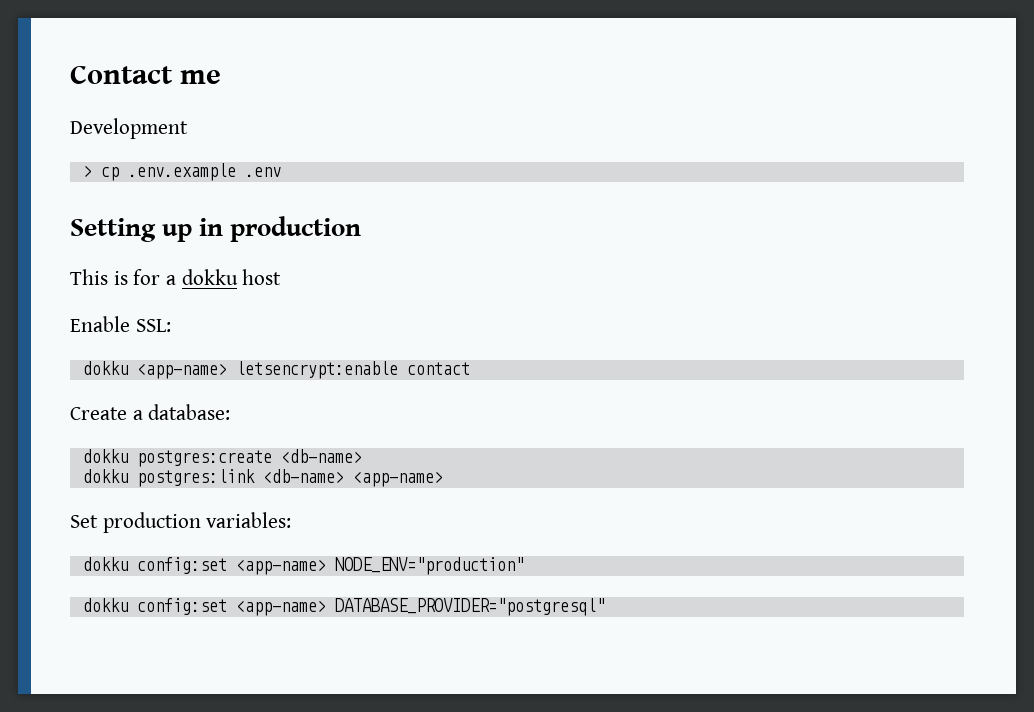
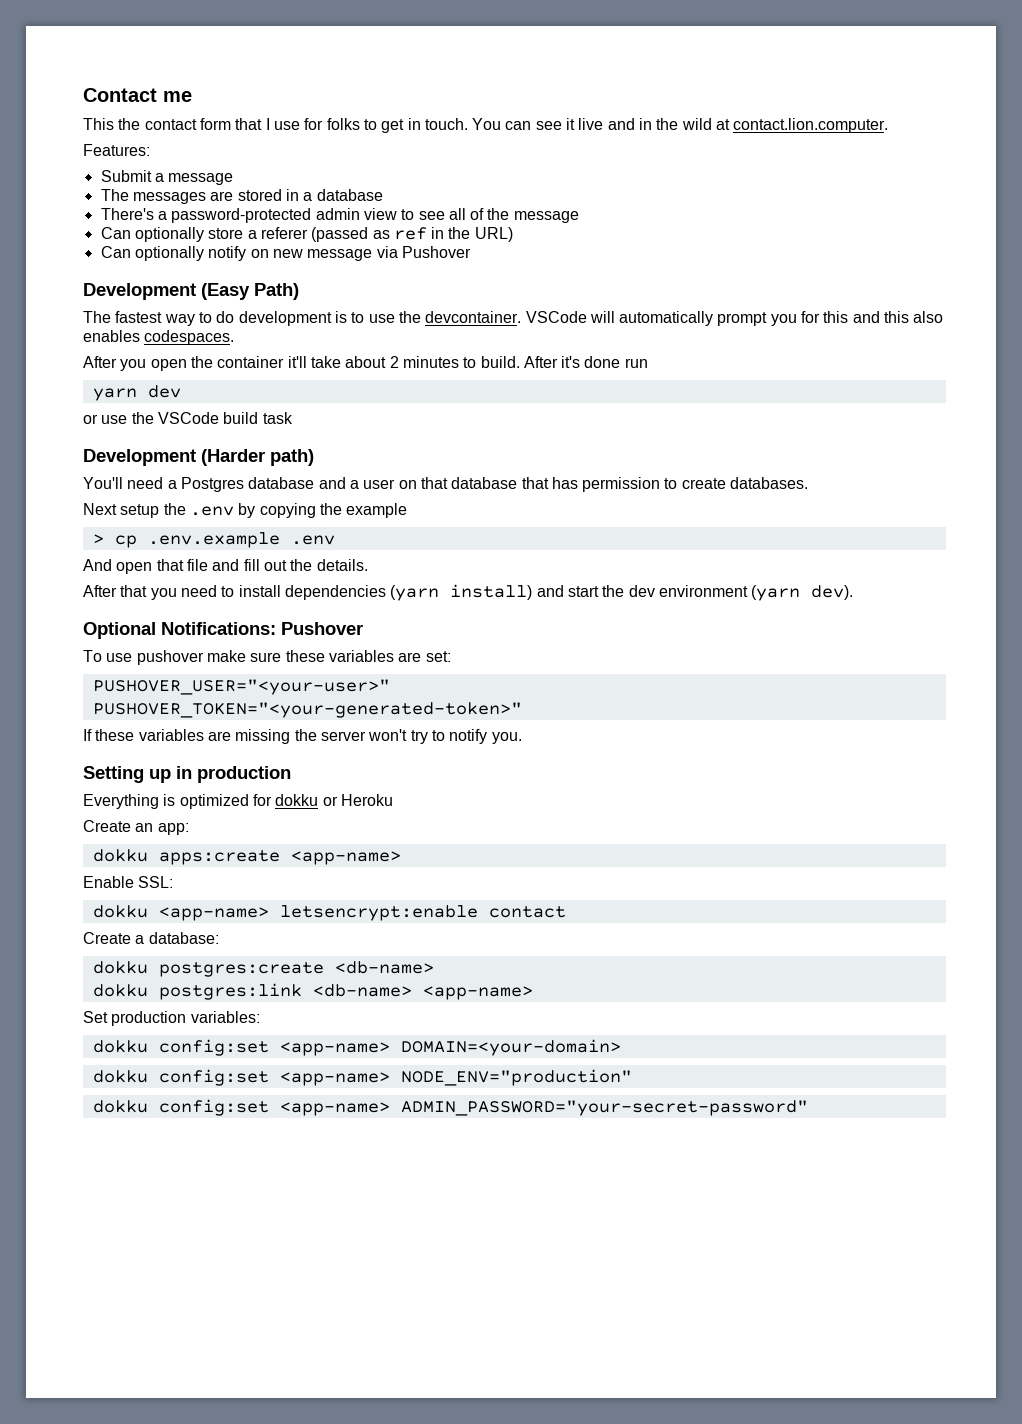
- Development
+ This the contact form that I use for folks to get in touch. You can see it live and in the wild at contact.lion.computer.
+ Features:
+ Submit a message
+ The messages are stored in a database
+ There's a password-protected admin view to see all of the message
+ Can optionally store a referer (passed as ref in the URL)
+ Can optionally notify on new message via Pushover
+ Development (Easy Path)
+ The fastest way to do development is to use the devcontainer. VSCode will automatically prompt you for this and this also enables codespaces.
+ After you open the container it'll take about 2 minutes to build. After it's done run
+ yarn dev
+ or use the VSCode build task
+ Development (Harder path)
+ You'll need a Postgres database and a user on that database that has permission to create databases.
+ Next setup the .env by copying the example
  > cp .env.example .env
+ And open that file and fill out the details.
+ After that you need to install dependencies (yarn install) and start the dev environment (yarn dev).
+ Optional Notifications: Pushover
+ To use pushover make sure these variables are set:
+ PUSHOVER_USER="<your-user>"
+ PUSHOVER_TOKEN="<your-generated-token>"
+ If these variables are missing the server won't try to notify you.
  Setting up in production
- This is for a dokku host
+ Everything is optimized for dokku or Heroku
+ Create an app:
+ dokku apps:create <app-name>
+ dokku config:set <app-name> DOMAIN=<your-domain>
- dokku config:set <app-name> DATABASE_PROVIDER="postgresql"
+ dokku config:set <app-name> ADMIN_PASSWORD="your-secret-password"

